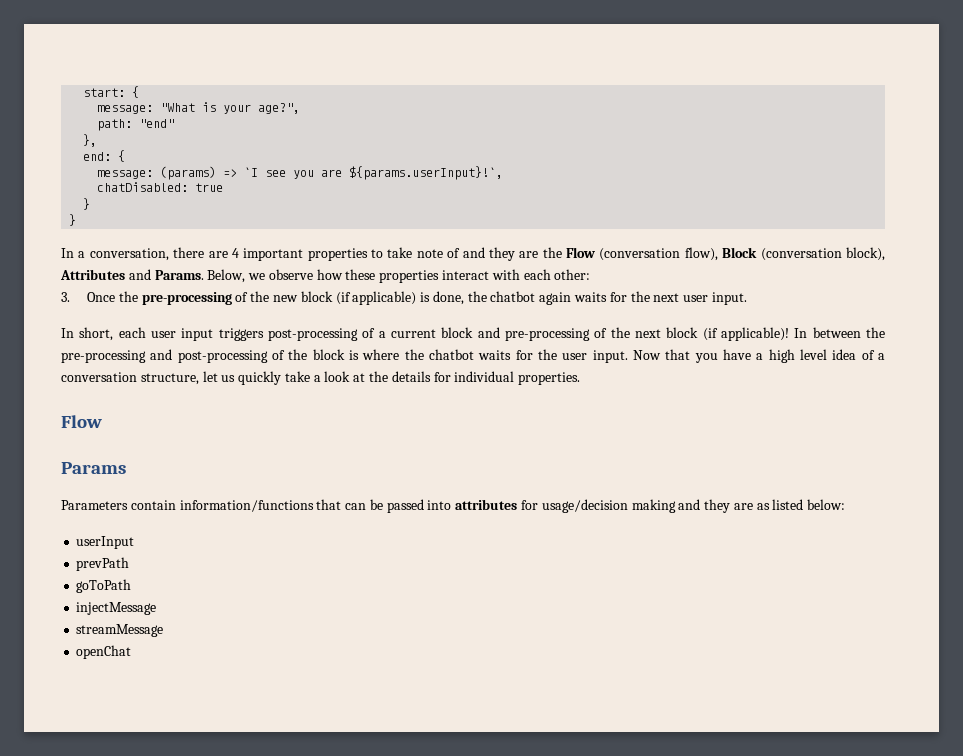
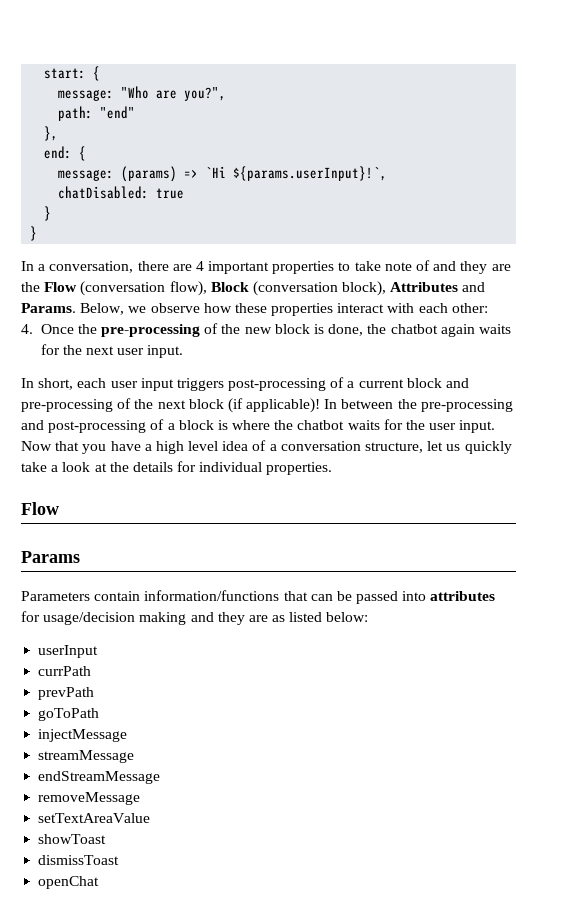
- message: "What is your age?",
+ message: "Who are you?",
- message: (params) => `I see you are ${params.userInput}!`,
+ message: (params) => `Hi ${params.userInput}!`,
- 3. Once the pre-processing of the new block (if applicable) is done, the chatbot again waits for the next user input.
+ 4. Once the pre-processing of the new block is done, the chatbot again waits for the next user input.
- In between the pre-processing and post-processing of the block is where the chatbot waits for the user input.
+ In between the pre-processing and post-processing of a block is where the chatbot waits for the user input.
+ currPath
+ endStreamMessage
+ removeMessage
+ setTextAreaValue
+ showToast
+ dismissToast

